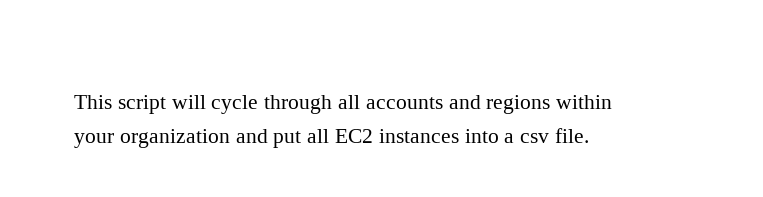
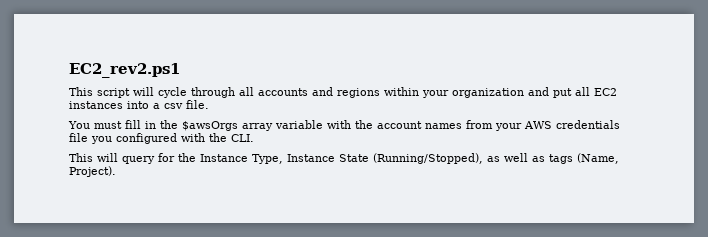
+ EC2_rev2.ps1
+ You must fill in the $awsOrgs array variable with the account names from your AWS credentials file you configured with the CLI.
+ This will query for the Instance Type, Instance State (Running/Stopped), as well as tags (Name, Project).

